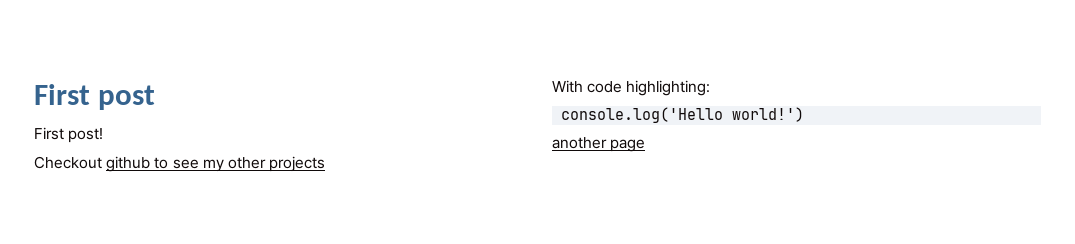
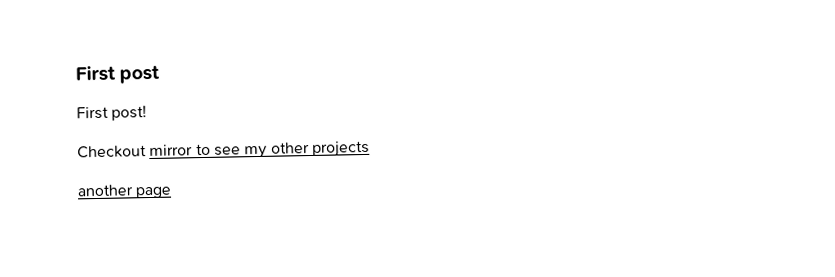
- Checkout github to see my other projects
+ Checkout mirror to see my other projects
- With code highlighting:
- console.log('Hello world!')

